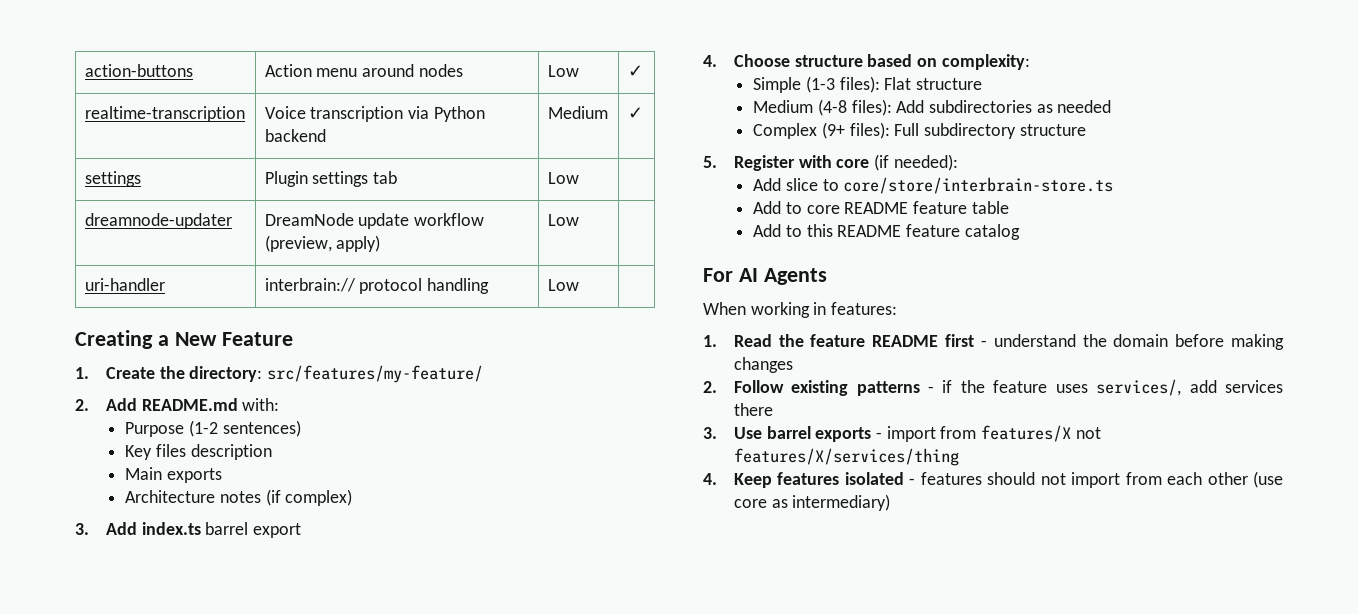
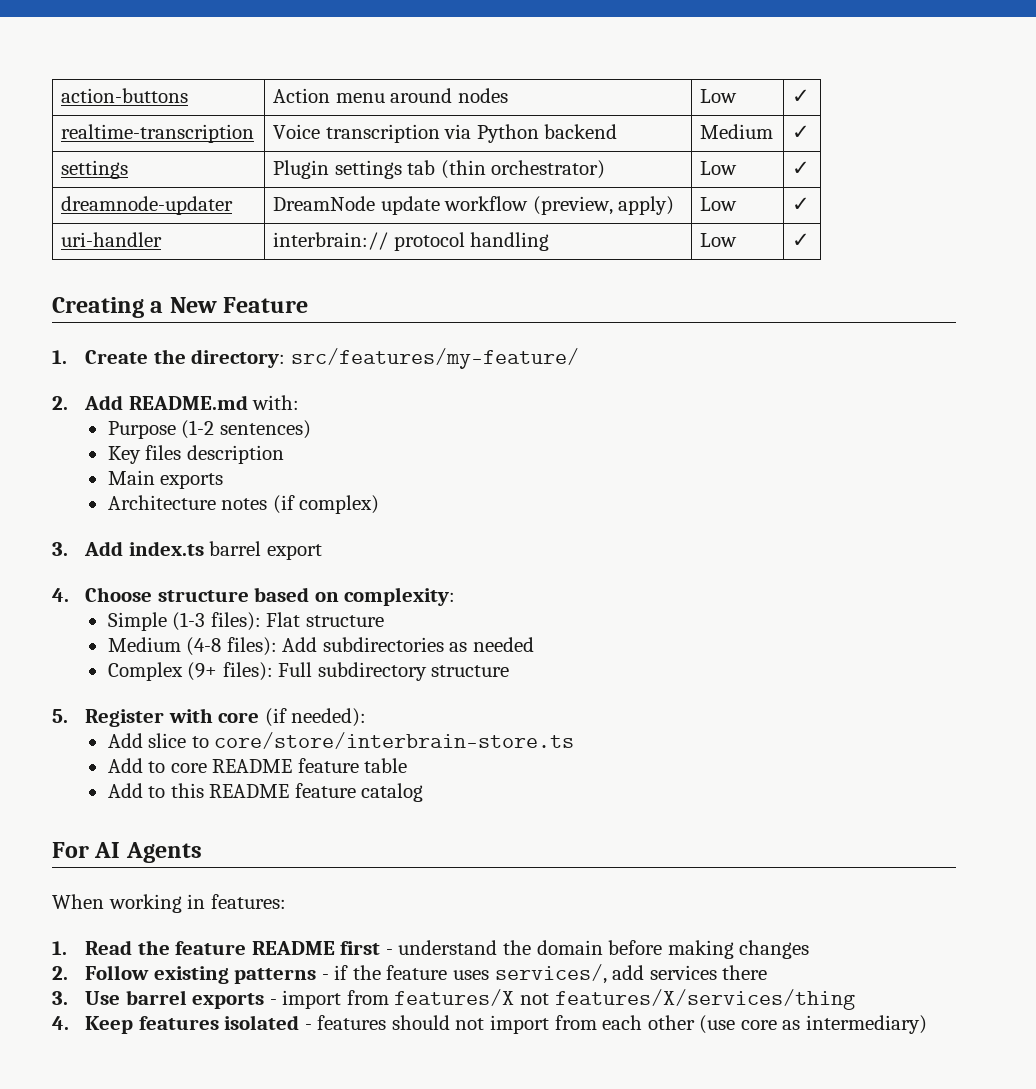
- settings | Plugin settings tab | Low |
+ settings | Plugin settings tab (thin orchestrator) | Low | ✓
- dreamnode-updater | DreamNode update workflow (preview, apply) | Low |
+ dreamnode-updater | DreamNode update workflow (preview, apply) | Low | ✓
- uri-handler | interbrain:// protocol handling | Low |
+ uri-handler | interbrain:// protocol handling | Low | ✓

